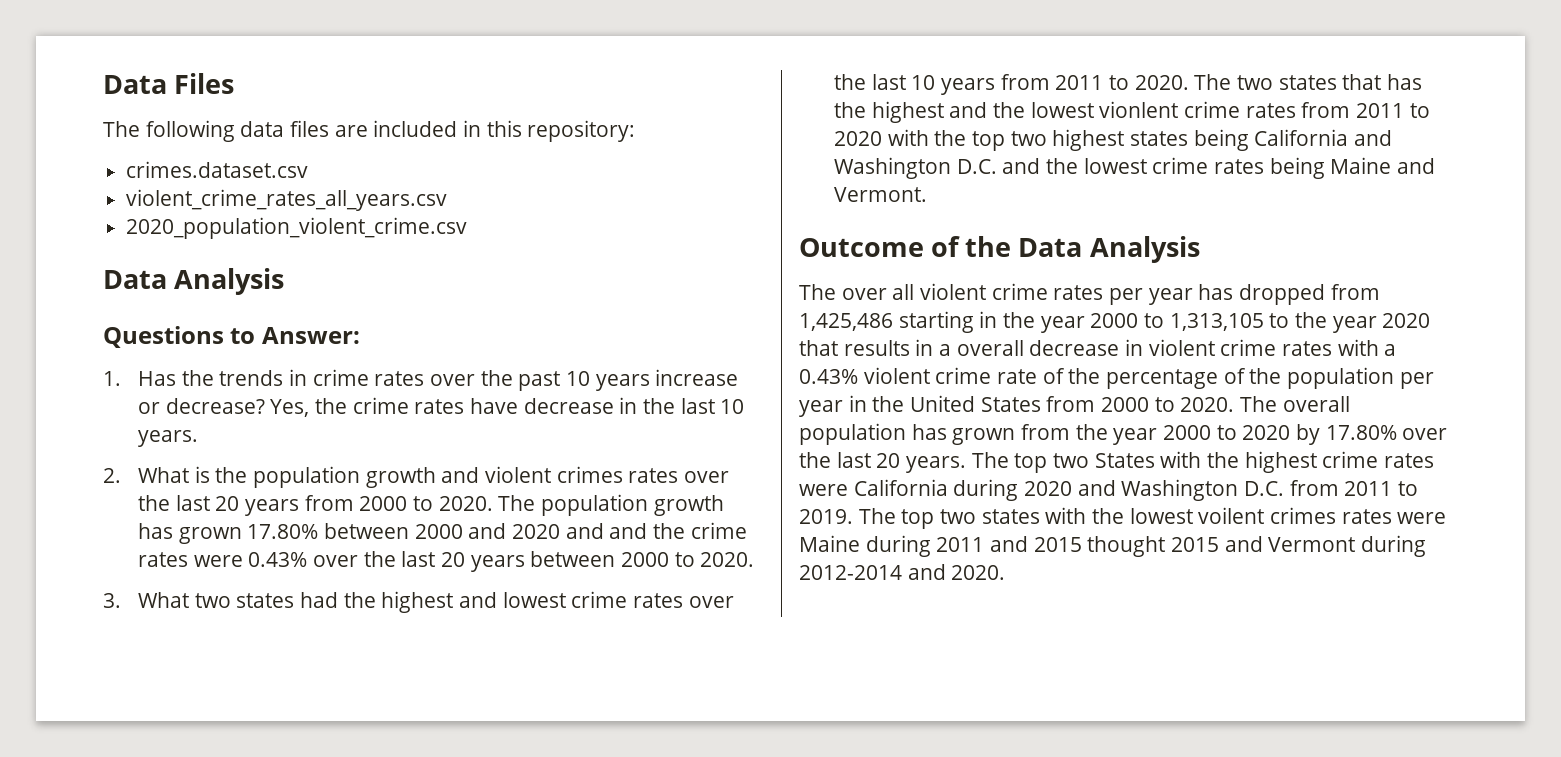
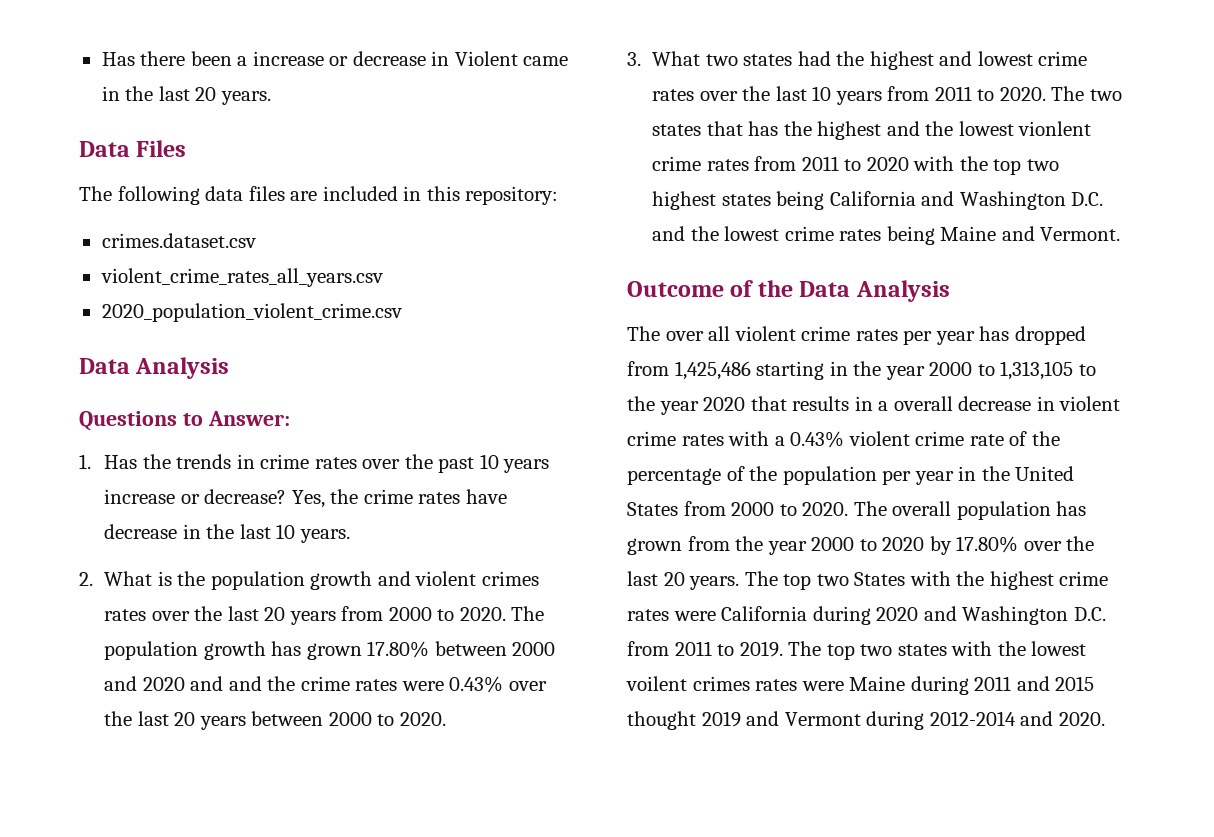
+ Has there been a increase or decrease in Violent came in the last 20 years.
- The top two states with the lowest voilent crimes rates were Maine during 2011 and 2015 thought 2015 and Vermont during 2012-2014 and 2020.
+ The top two states with the lowest voilent crimes rates were Maine during 2011 and 2015 thought 2019 and Vermont during 2012-2014 and 2020.

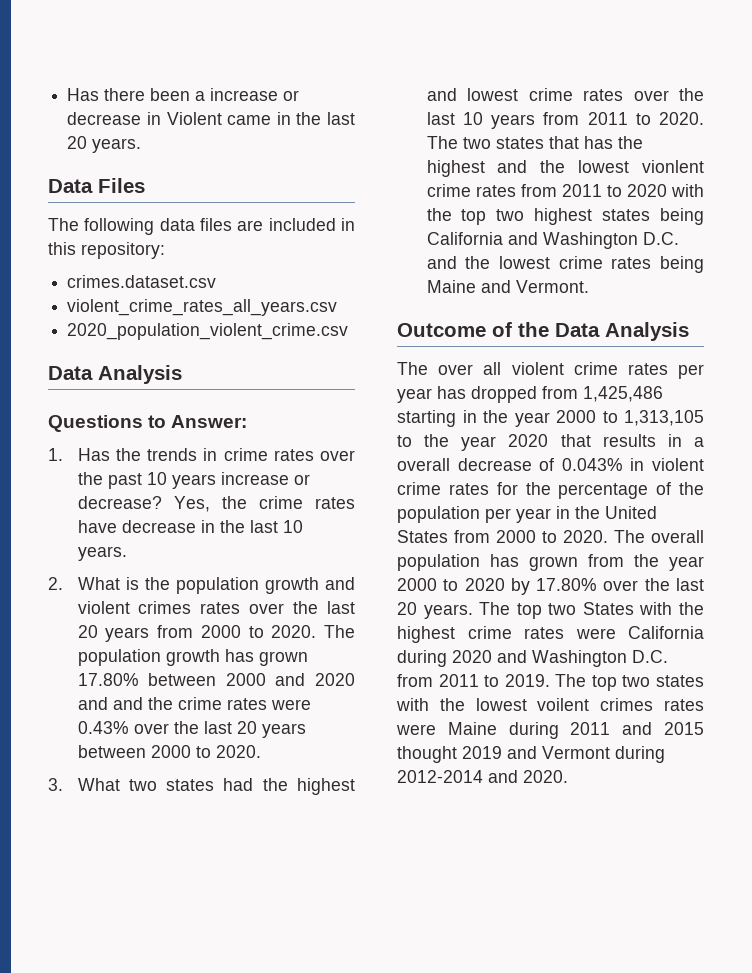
- The over all violent crime rates per year has dropped from 1,425,486 starting in the year 2000 to 1,313,105 to the year 2020 that results in a overall decrease in violent crime rates with a 0.43% violent crime rate of the percentage of the population per year in the United States from 2000 to 2020.
+ The over all violent crime rates per year has dropped from 1,425,486 starting in the year 2000 to 1,313,105 to the year 2020 that results in a overall decrease of 0.043% in violent crime rates for the percentage of the population per year in the United States from 2000 to 2020.

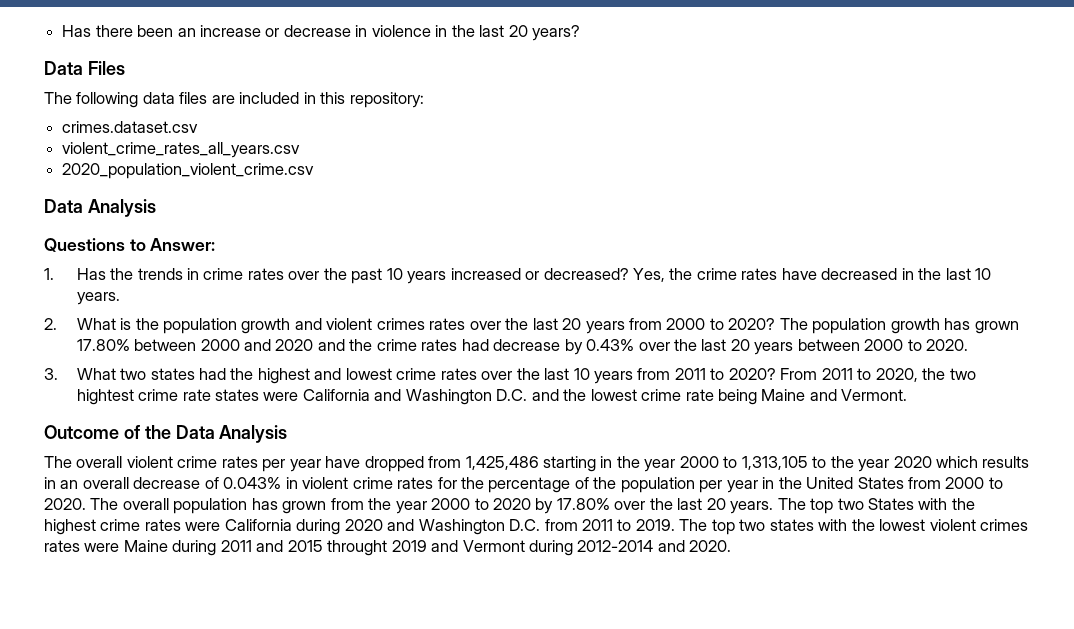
- Has there been a increase or decrease in Violent came in the last 20 years.
+ Has there been an increase or decrease in violence in the last 20 years?
- 1. Has the trends in crime rates over the past 10 years increase or decrease?
+ 1. Has the trends in crime rates over the past 10 years increased or decreased?
- Yes, the crime rates have decrease in the last 10 years.
+ Yes, the crime rates have decreased in the last 10 years.
- 2. What is the population growth and violent crimes rates over the last 20 years from 2000 to 2020.
+ 2. What is the population growth and violent crimes rates over the last 20 years from 2000 to 2020?
- The population growth has grown 17.80% between 2000 and 2020 and and the crime rates were 0.43% over the last 20 years between 2000 to 2020.
+ The population growth has grown 17.80% between 2000 and 2020 and the crime rates had decrease by 0.43% over the last 20 years between 2000 to 2020.
- 3. What two states had the highest and lowest crime rates over the last 10 years from 2011 to 2020. The two states that has the highest and the lowest vionlent crime rates from 2011 to 2020 with the top two highest states being California and Washington D.C. and the lowest crime rates being Maine and Vermont.
+ 3. What two states had the highest and lowest crime rates over the last 10 years from 2011 to 2020? From 2011 to 2020, the two hightest crime rate states were California and Washington D.C. and the lowest crime rate being Maine and Vermont.
- The over all violent crime rates per year has dropped from 1,425,486 starting in the year 2000 to 1,313,105 to the year 2020 that results in a overall decrease of 0.043% in violent crime rates for the percentage of the population per year in the United States from 2000 to 2020.
+ The overall violent crime rates per year have dropped from 1,425,486 starting in the year 2000 to 1,313,105 to the year 2020 which results in an overall decrease of 0.043% in violent crime rates for the percentage of the population per year in the United States from 2000 to 2020.
- The top two states with the lowest voilent crimes rates were Maine during 2011 and 2015 thought 2019 and Vermont during 2012-2014 and 2020.
+ The top two states with the lowest violent crimes rates were Maine during 2011 and 2015 throught 2019 and Vermont during 2012-2014 and 2020.

